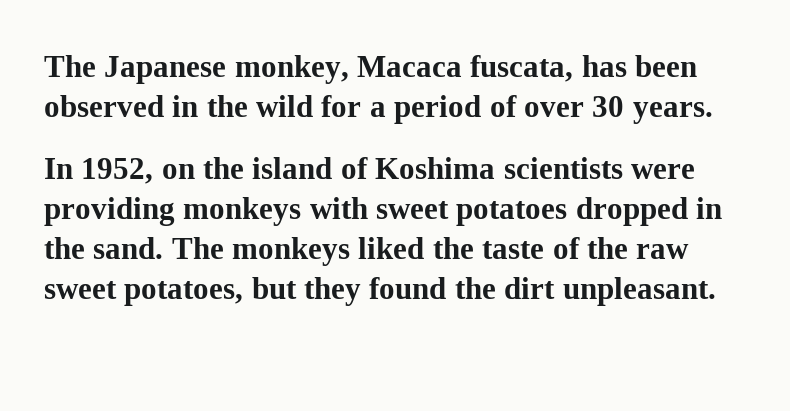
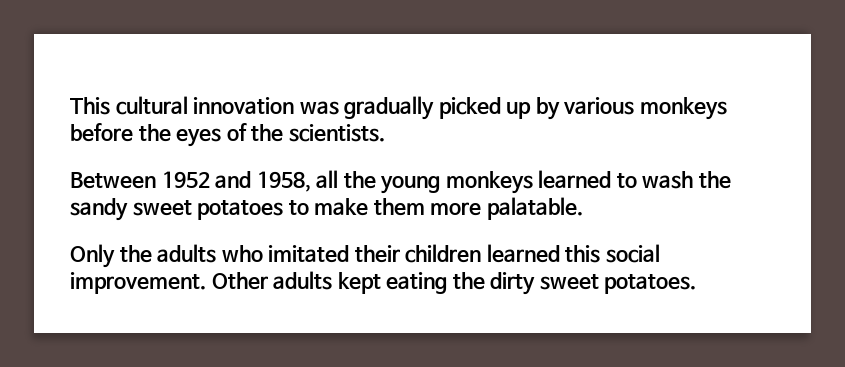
- The Japanese monkey, Macaca fuscata, has been observed in the wild for a period of over 30 years.
- In 1952, on the island of Koshima scientists were providing monkeys with sweet potatoes dropped in the sand. The monkeys liked the taste of the raw sweet potatoes, but they found the dirt unpleasant.
+ This cultural innovation was gradually picked up by various monkeys before the eyes of the scientists.
+ Between 1952 and 1958, all the young monkeys learned to wash the sandy sweet potatoes to make them more palatable.
+ Only the adults who imitated their children learned this social improvement. Other adults kept eating the dirty sweet potatoes.

